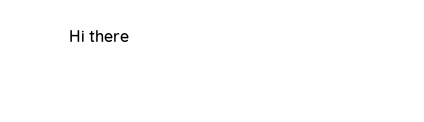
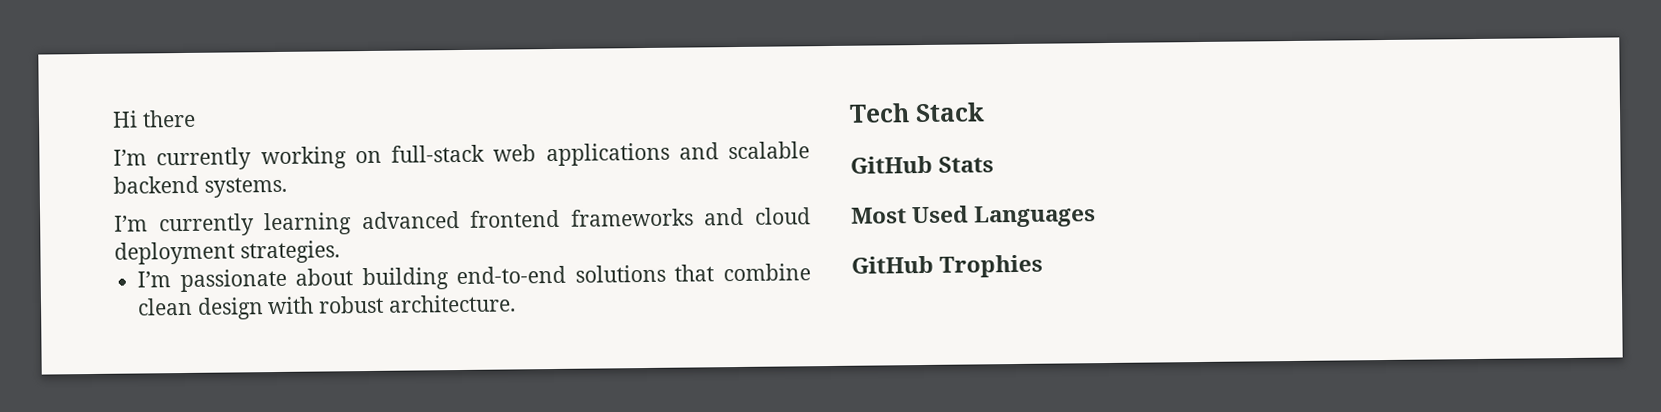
+ I’m currently working on full-stack web applications and scalable backend systems.
+ I’m currently learning advanced frontend frameworks and cloud deployment strategies.
+ I’m passionate about building end-to-end solutions that combine clean design with robust architecture.
+ Tech Stack
+ GitHub Stats
+ Most Used Languages
+ GitHub Trophies

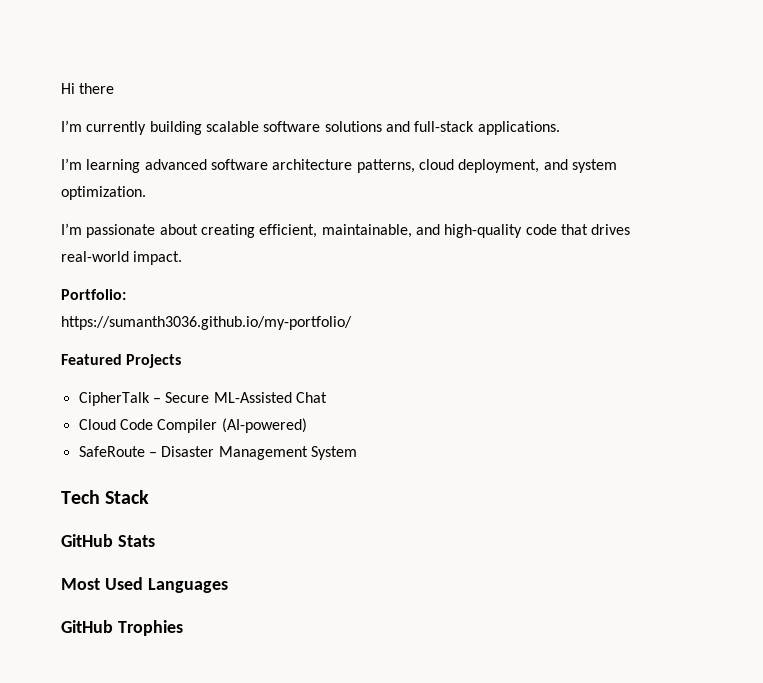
- I’m currently working on full-stack web applications and scalable backend systems.
- I’m currently learning advanced frontend frameworks and cloud deployment strategies.
- I’m passionate about building end-to-end solutions that combine clean design with robust architecture.
+ I’m currently building scalable software solutions and full-stack applications.
+ I’m learning advanced software architecture patterns, cloud deployment, and system optimization.
+ I’m passionate about creating efficient, maintainable, and high-quality code that drives real-world impact.
+ Portfolio:
+ https://sumanth3036.github.io/my-portfolio/
+ Featured Projects
+ CipherTalk – Secure ML-Assisted Chat
+ Cloud Code Compiler (AI-powered)
+ SafeRoute – Disaster Management System

